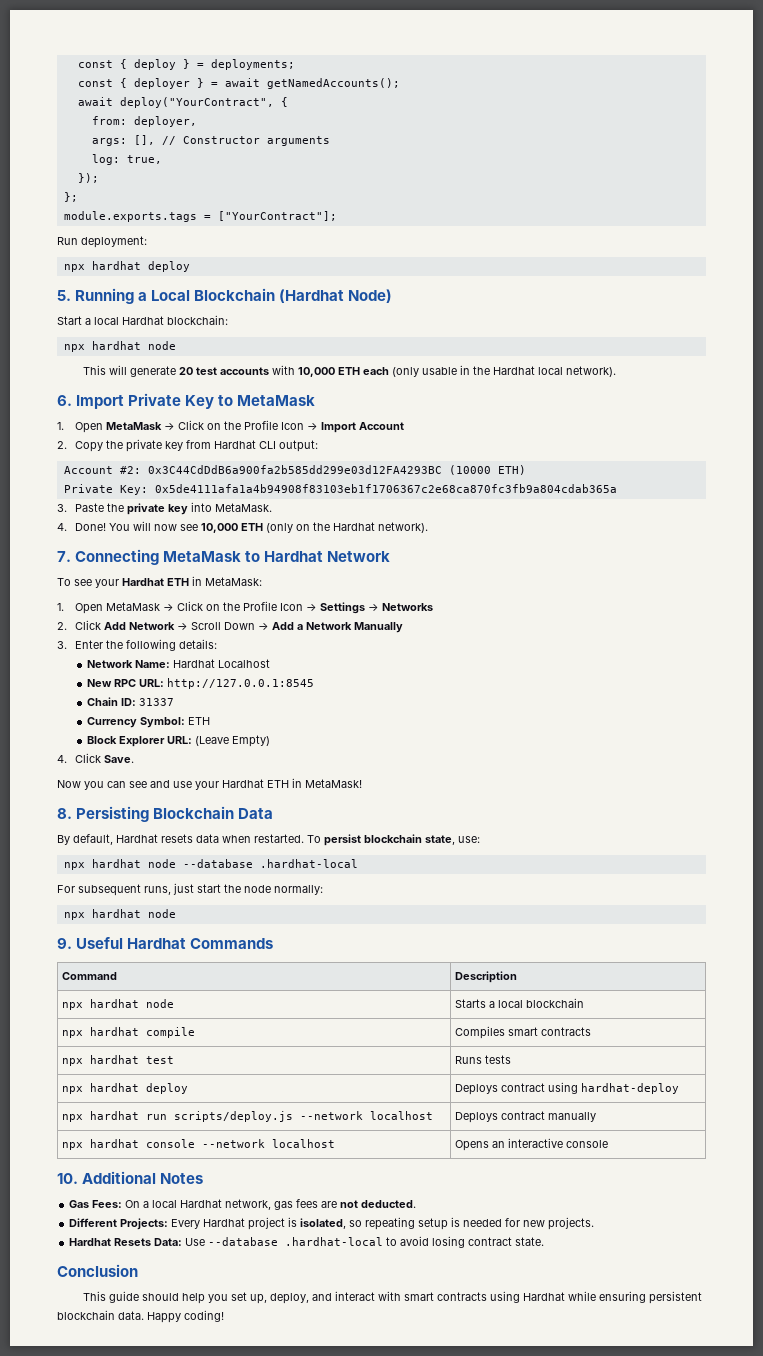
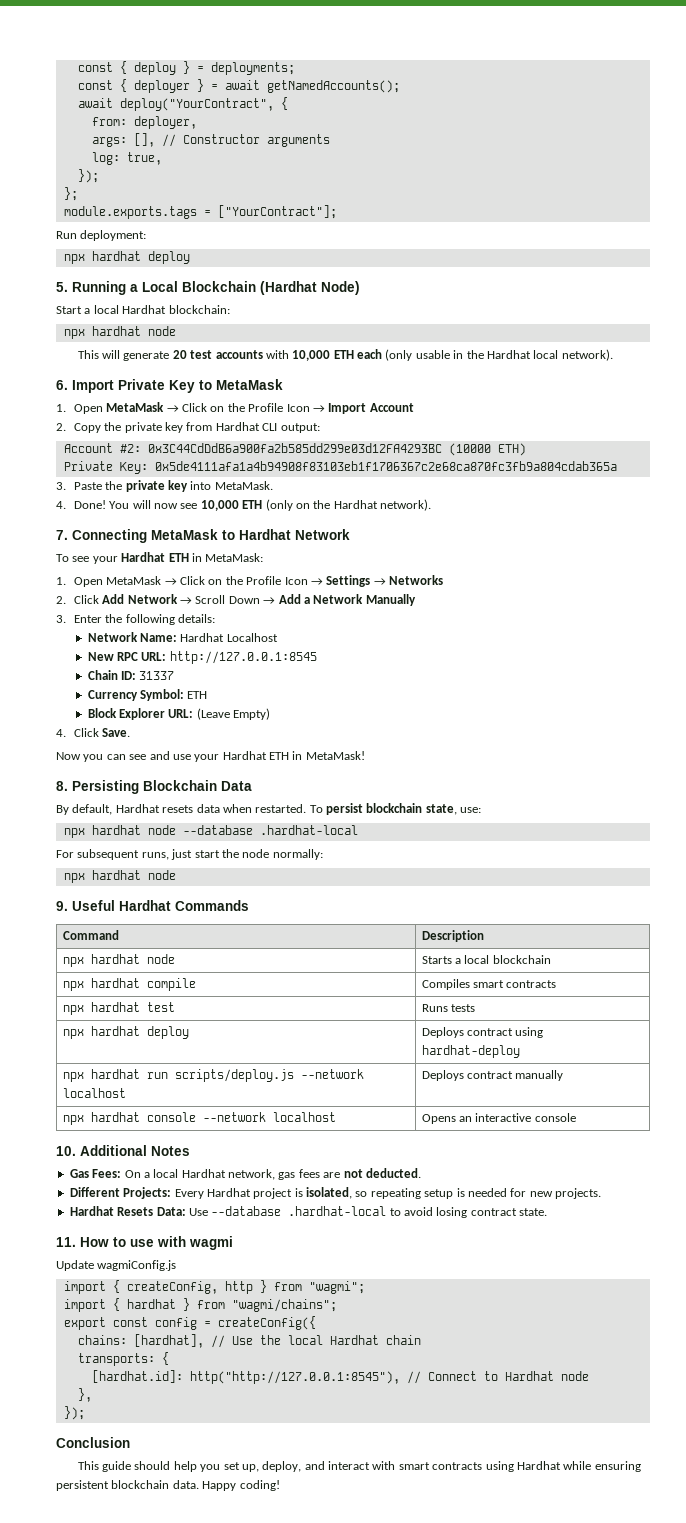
+ 11. How to use with wagmi
+ Update wagmiConfig.js
+ import { createConfig, http } from "wagmi";
+ import { hardhat } from "wagmi/chains";
+ export const config = createConfig({
+ chains: [hardhat], // Use the local Hardhat chain
+ transports: {
+ [hardhat.id]: http("http://127.0.0.1:8545"), // Connect to Hardhat node
+ },
+ });

